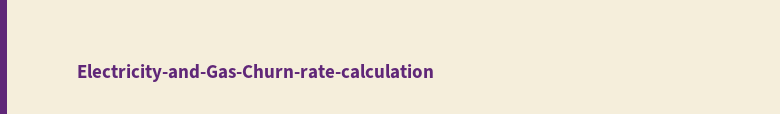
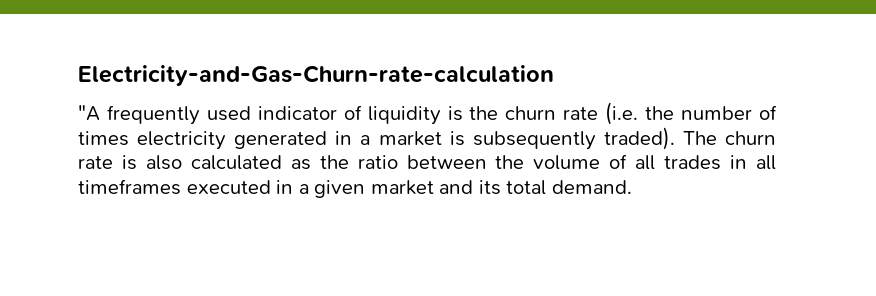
+ "A frequently used indicator of liquidity is the churn rate (i.e. the number of times electricity generated in a market is subsequently traded). The churn rate is also calculated as the ratio between the volume of all trades in all timeframes executed in a given market and its total demand.

